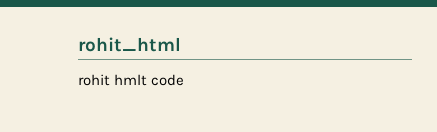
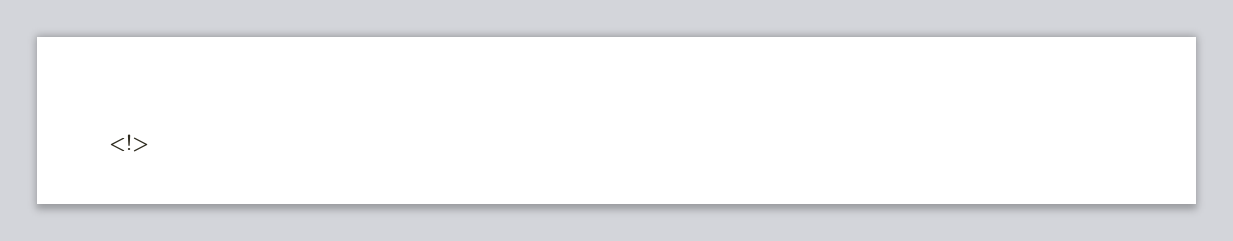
- rohit_html
- rohit hmlt code
+ <!>

